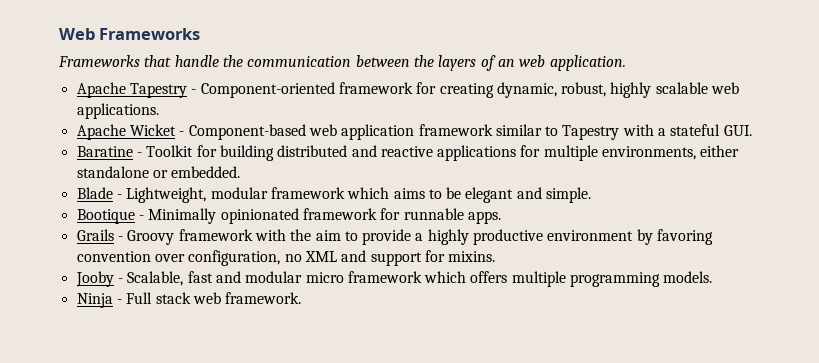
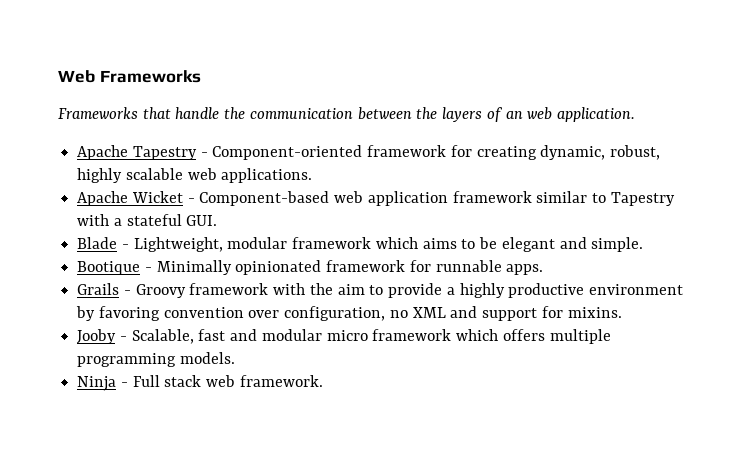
- Baratine - Toolkit for building distributed and reactive applications for multiple environments, either standalone or embedded.

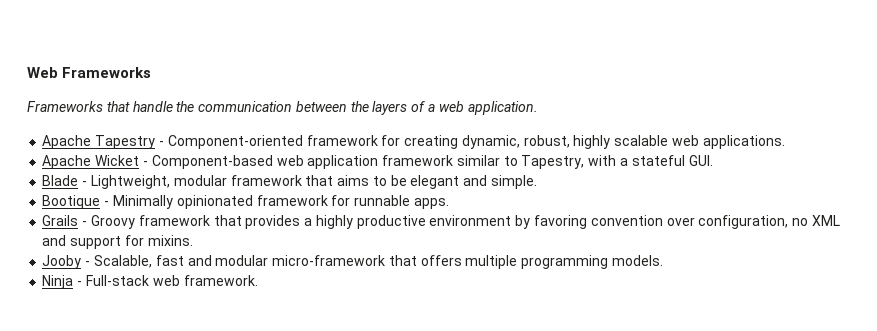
- Frameworks that handle the communication between the layers of an web application.
+ Frameworks that handle the communication between the layers of a web application.
- Apache Wicket - Component-based web application framework similar to Tapestry with a stateful GUI.
+ Apache Wicket - Component-based web application framework similar to Tapestry, with a stateful GUI.
- Blade - Lightweight, modular framework which aims to be elegant and simple.
+ Blade - Lightweight, modular framework that aims to be elegant and simple.
- Grails - Groovy framework with the aim to provide a highly productive environment by favoring convention over configuration, no XML and support for mixins.
+ Grails - Groovy framework that provides a highly productive environment by favoring convention over configuration, no XML and support for mixins.
- Jooby - Scalable, fast and modular micro framework which offers multiple programming models.
+ Jooby - Scalable, fast and modular micro-framework that offers multiple programming models.
- Ninja - Full stack web framework.
+ Ninja - Full-stack web framework.

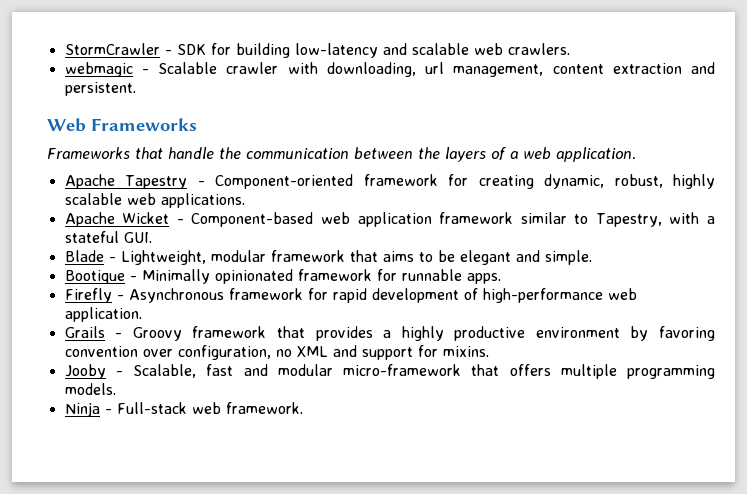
+ StormCrawler - SDK for building low-latency and scalable web crawlers.
+ webmagic - Scalable crawler with downloading, url management, content extraction and persistent.
+ Firefly - Asynchronous framework for rapid development of high-performance web application.

